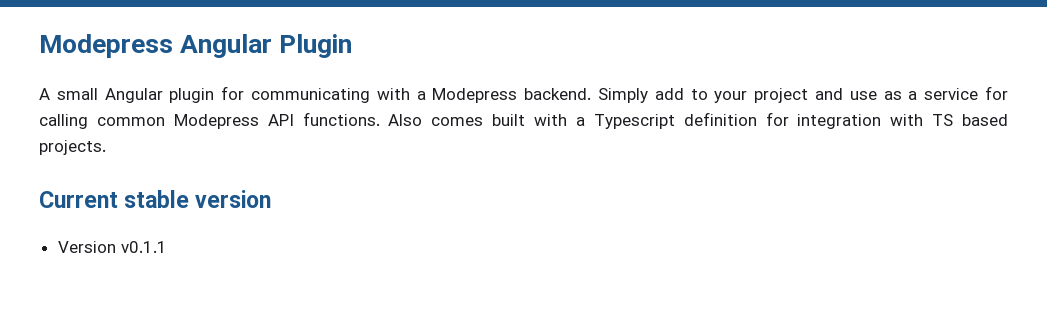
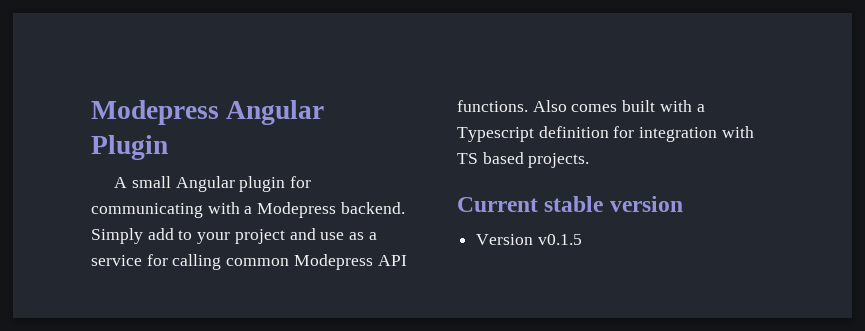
- Version v0.1.1
+ Version v0.1.5

